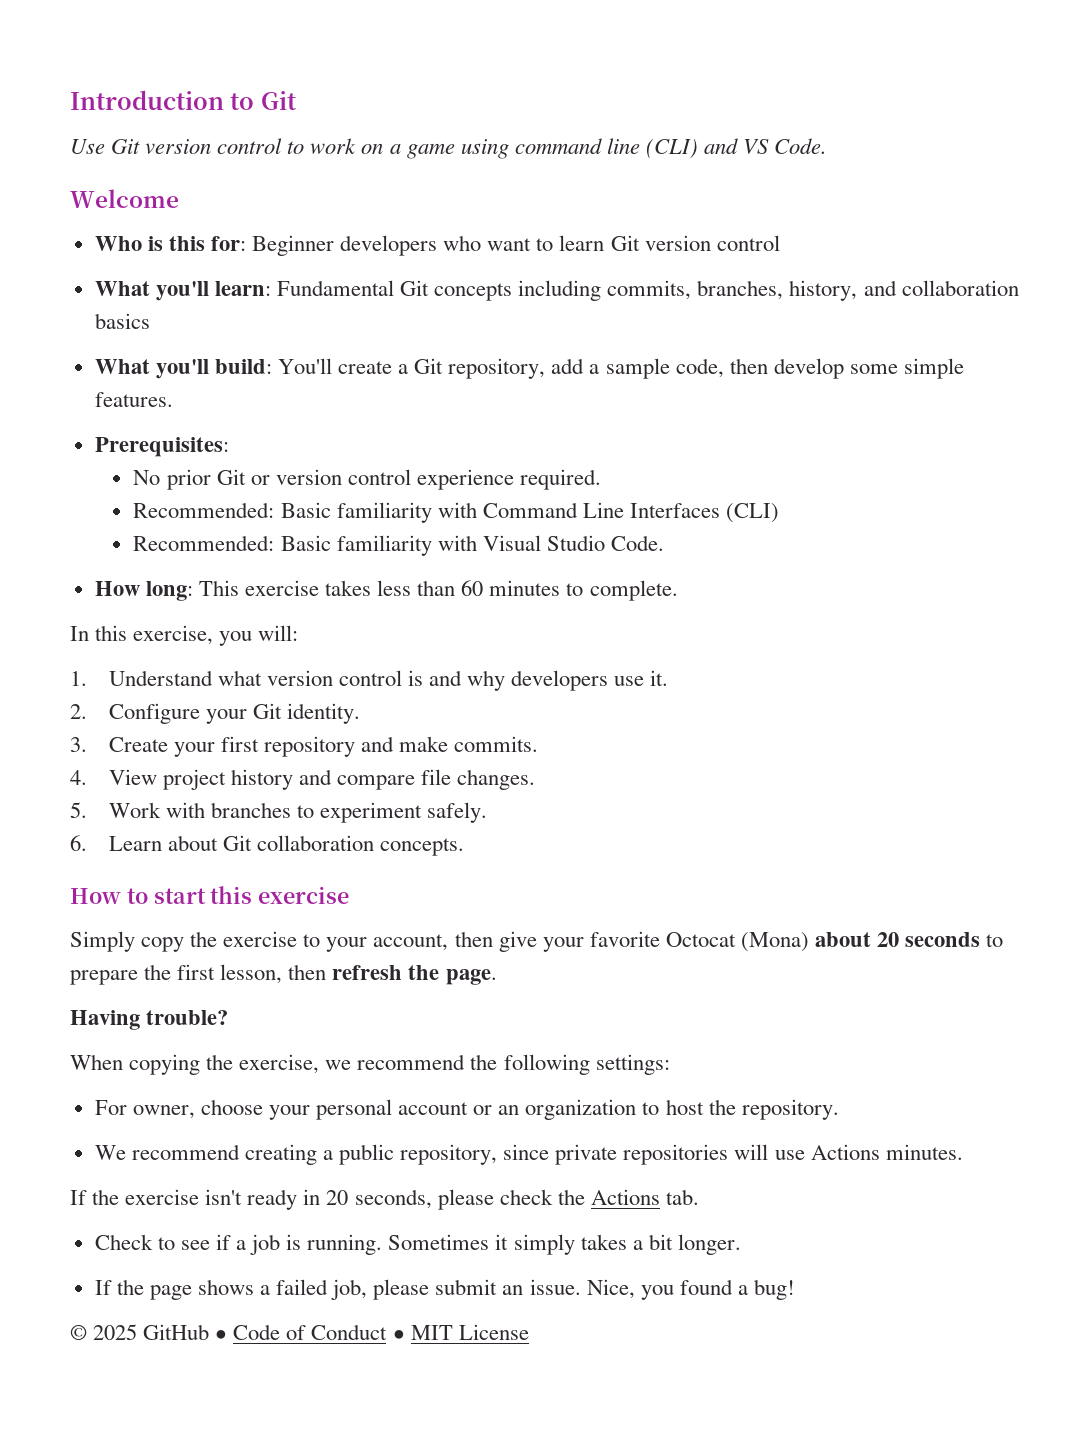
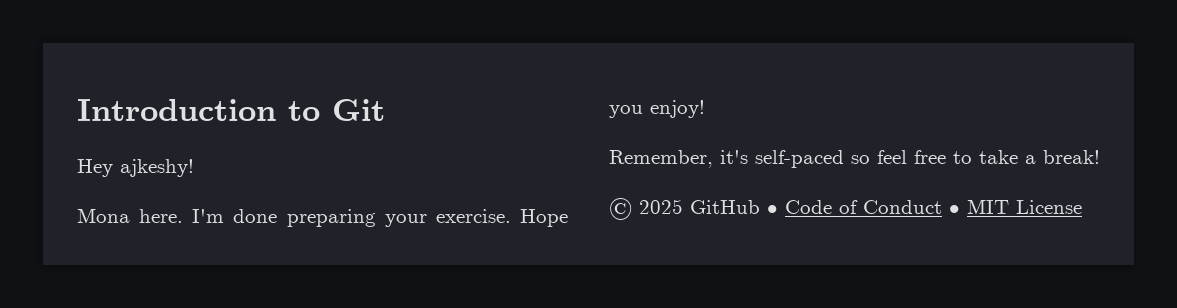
- Use Git version control to work on a game using command line (CLI) and VS Code.
- Welcome
- Who is this for: Beginner developers who want to learn Git version control
- What you'll learn: Fundamental Git concepts including commits, branches, history, and collaboration basics
- What you'll build: You'll create a Git repository, add a sample code, then develop some simple features.
- Prerequisites:
- No prior Git or version control experience required.
- Recommended: Basic familiarity with Command Line Interfaces (CLI)
- Recommended: Basic familiarity with Visual Studio Code.
- How long: This exercise takes less than 60 minutes to complete.
- In this exercise, you will:
- 1. Understand what version control is and why developers use it.
- 2. Configure your Git identity.
- 3. Create your first repository and make commits.
- 4. View project history and compare file changes.
- 5. Work with branches to experiment safely.
- 6. Learn about Git collaboration concepts.
- How to start this exercise
- Simply copy the exercise to your account, then give your favorite Octocat (Mona) about 20 seconds to prepare the first lesson, then refresh the page.
- Having trouble?
- When copying the exercise, we recommend the following settings:
- For owner, choose your personal account or an organization to host the repository.
- We recommend creating a public repository, since private repositories will use Actions minutes.
- If the exercise isn't ready in 20 seconds, please check the Actions tab.
- Check to see if a job is running. Sometimes it simply takes a bit longer.
- If the page shows a failed job, please submit an issue. Nice, you found a bug!
+ Hey ajkeshy!
+ Mona here. I'm done preparing your exercise. Hope you enjoy!
+ Remember, it's self-paced so feel free to take a break!

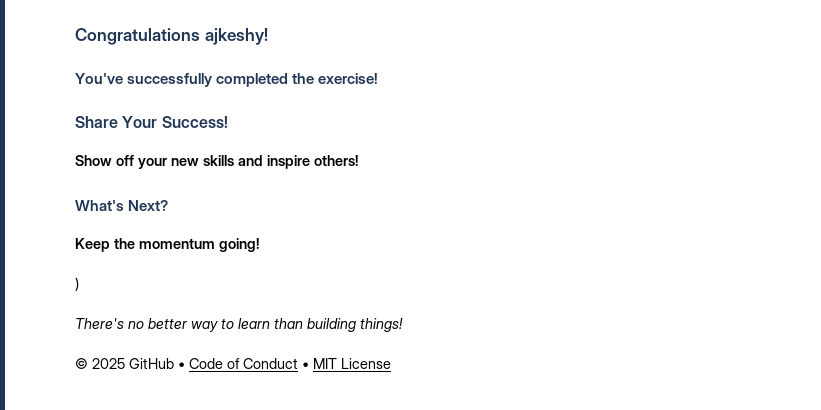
- Introduction to Git
- Hey ajkeshy!
- Mona here. I'm done preparing your exercise. Hope you enjoy!
- Remember, it's self-paced so feel free to take a break!
+ Congratulations ajkeshy!
+ You've successfully completed the exercise!
+ Share Your Success!
+ Show off your new skills and inspire others!
+ What's Next?
+ Keep the momentum going!
+ )
+ There's no better way to learn than building things!

